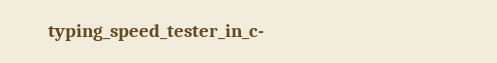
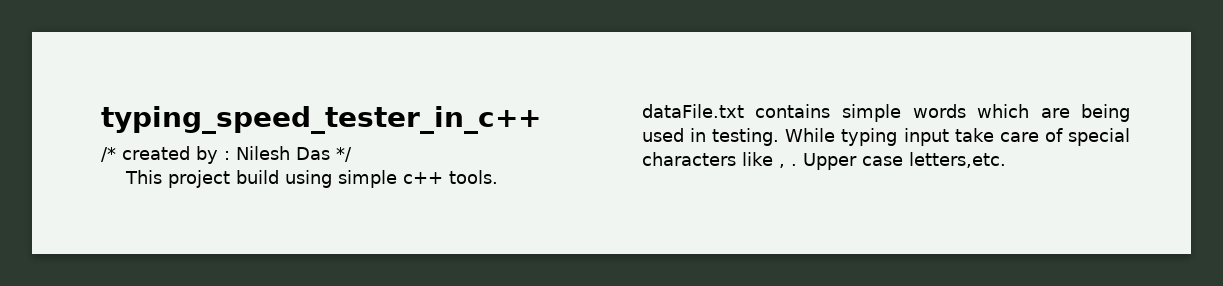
- typing_speed_tester_in_c-
+ typing_speed_tester_in_c++
+ /* created by : Nilesh Das */
+ This project build using simple c++ tools. dataFile.txt contains simple words which are being used in testing. While typing input take care of special characters like , . Upper case letters,etc.

